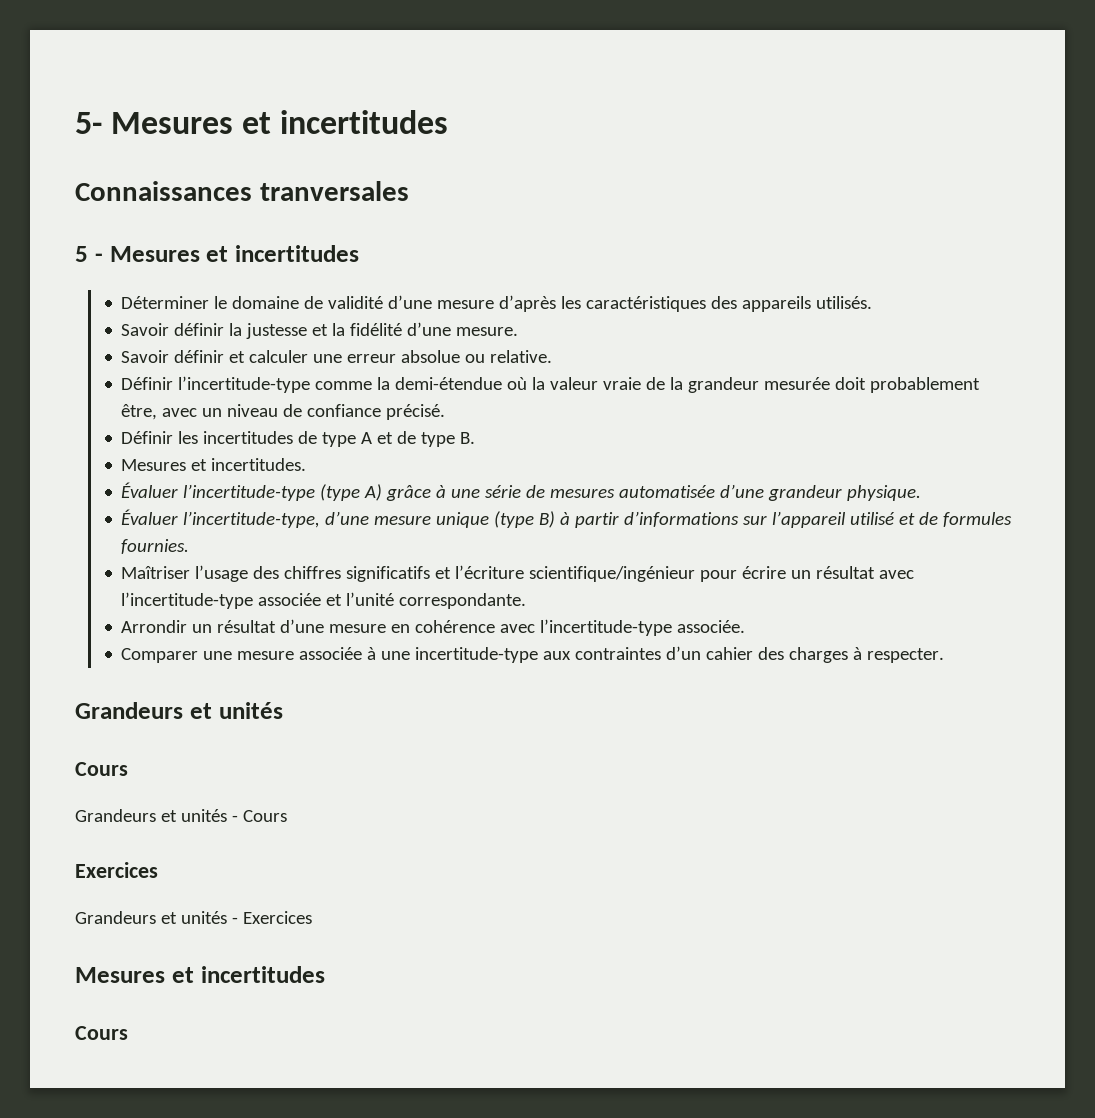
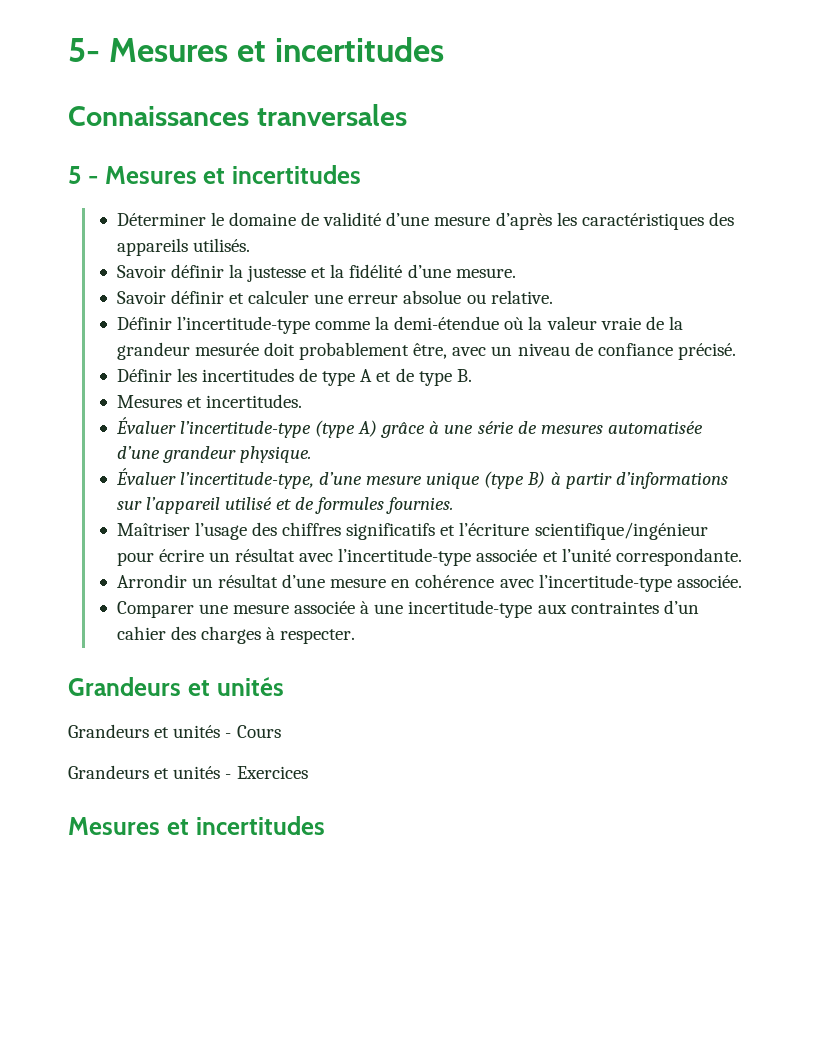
  Comparer une mesure associée à une incertitude-type aux contraintes d’un cahier des charges à respecter.
  Grandeurs et unités
- Cours
  Grandeurs et unités - Cours
- Exercices
  Grandeurs et unités - Exercices
  Mesures et incertitudes
- Cours

